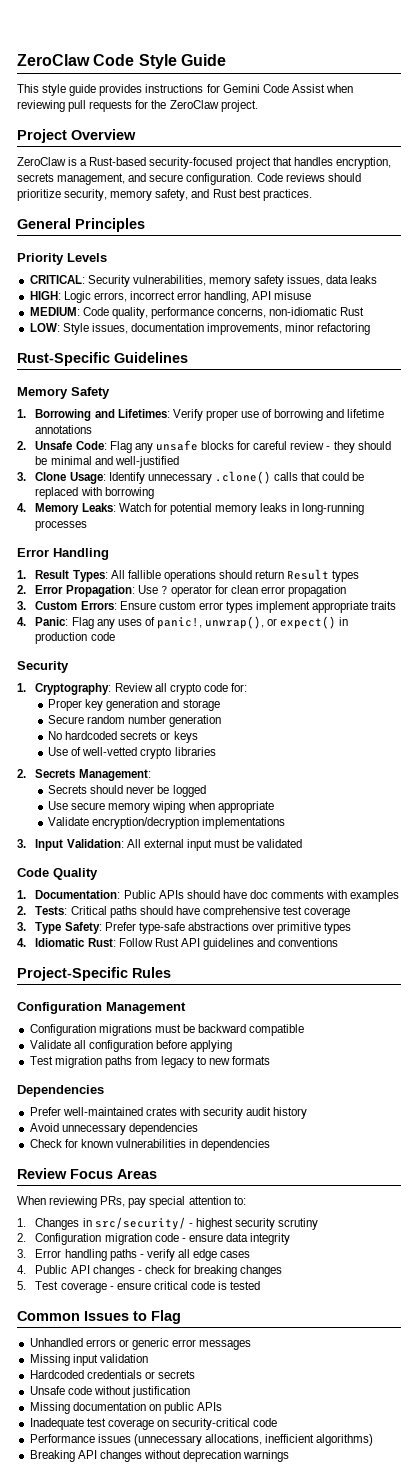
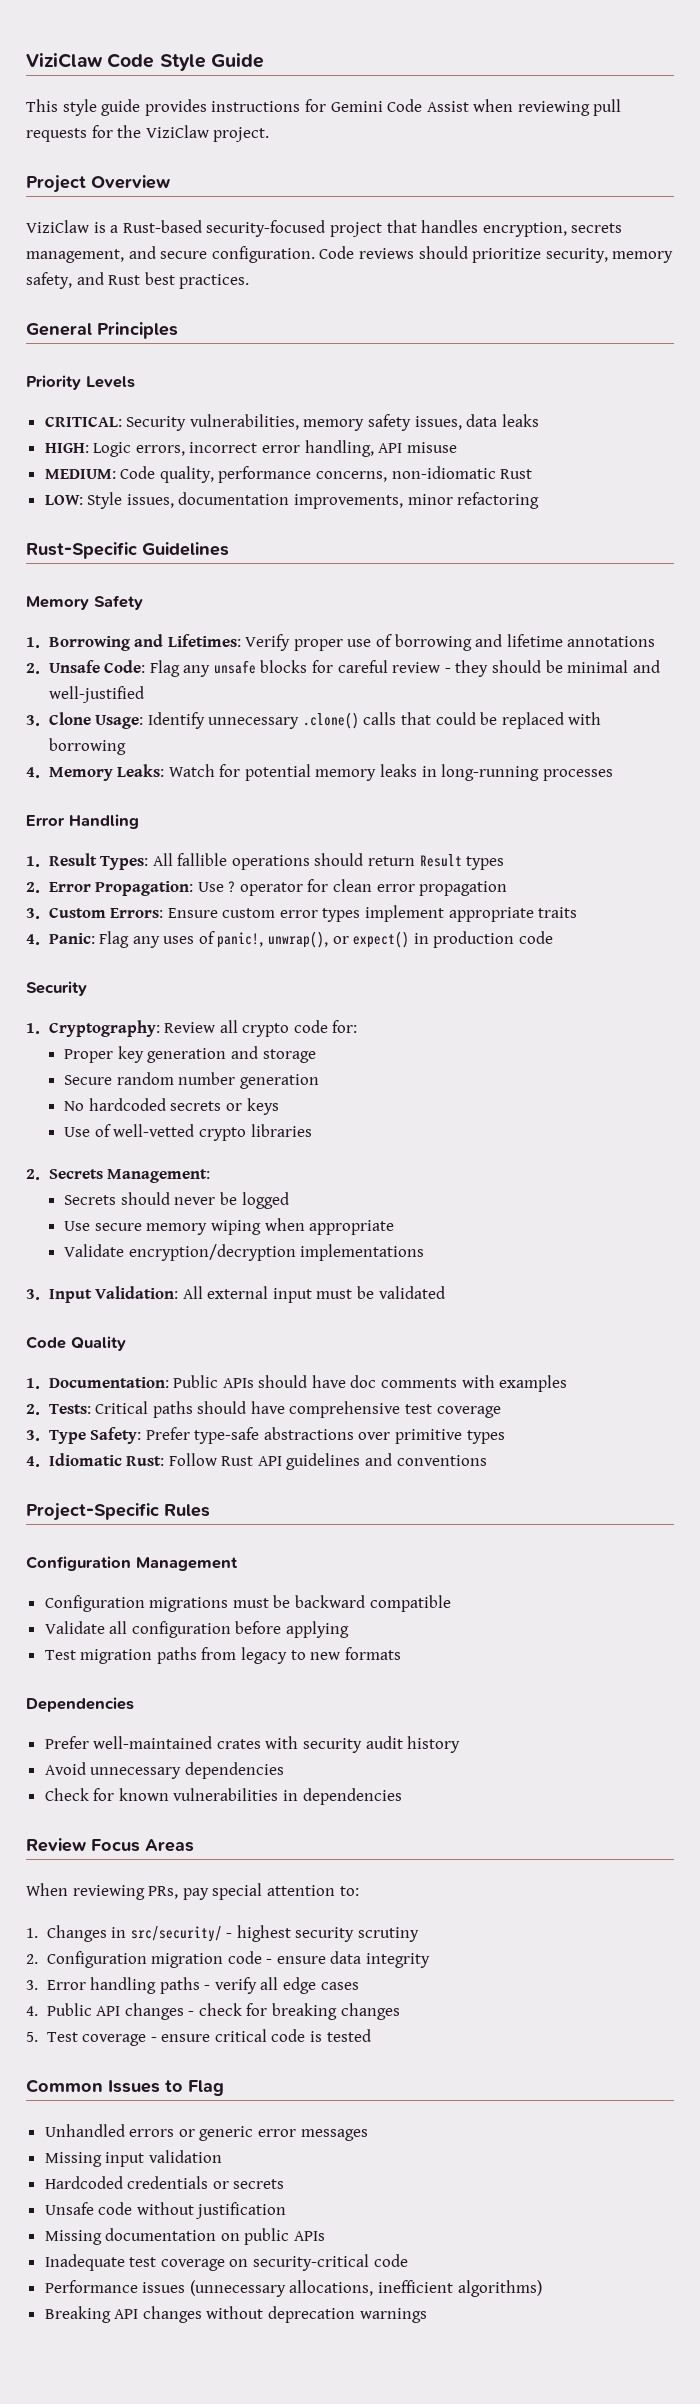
- ZeroClaw Code Style Guide
+ ViziClaw Code Style Guide
- This style guide provides instructions for Gemini Code Assist when reviewing pull requests for the ZeroClaw project.
+ This style guide provides instructions for Gemini Code Assist when reviewing pull requests for the ViziClaw project.
- ZeroClaw is a Rust-based security-focused project that handles encryption, secrets management, and secure configuration.
+ ViziClaw is a Rust-based security-focused project that handles encryption, secrets management, and secure configuration.

